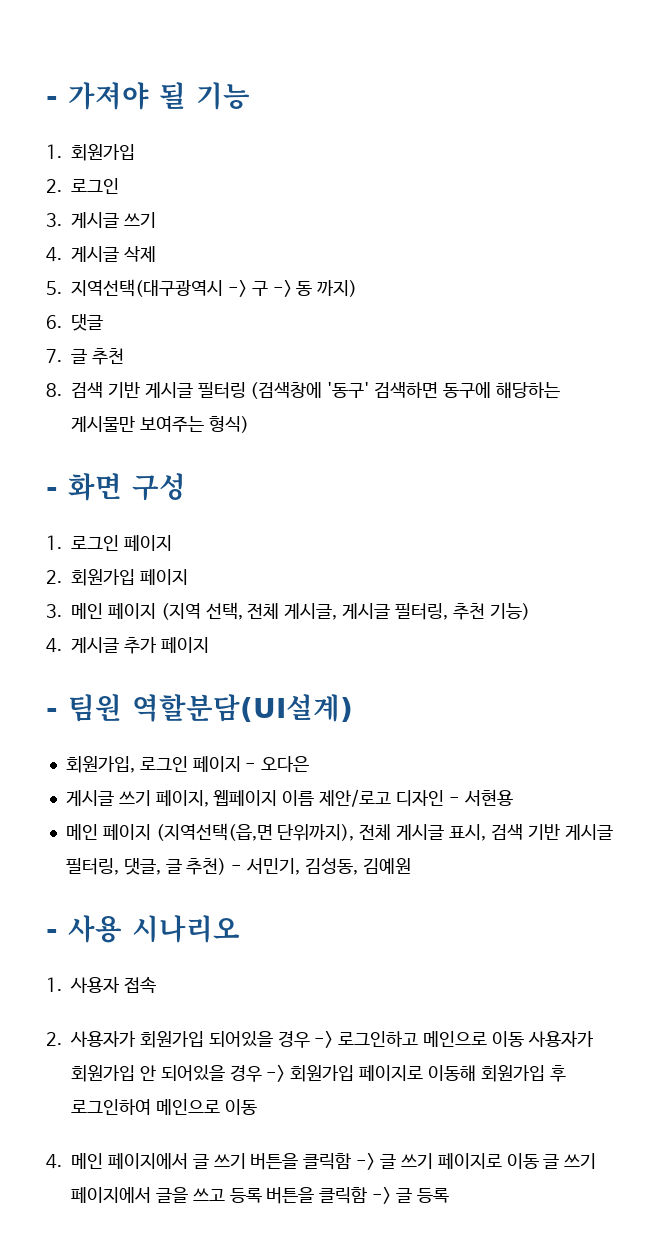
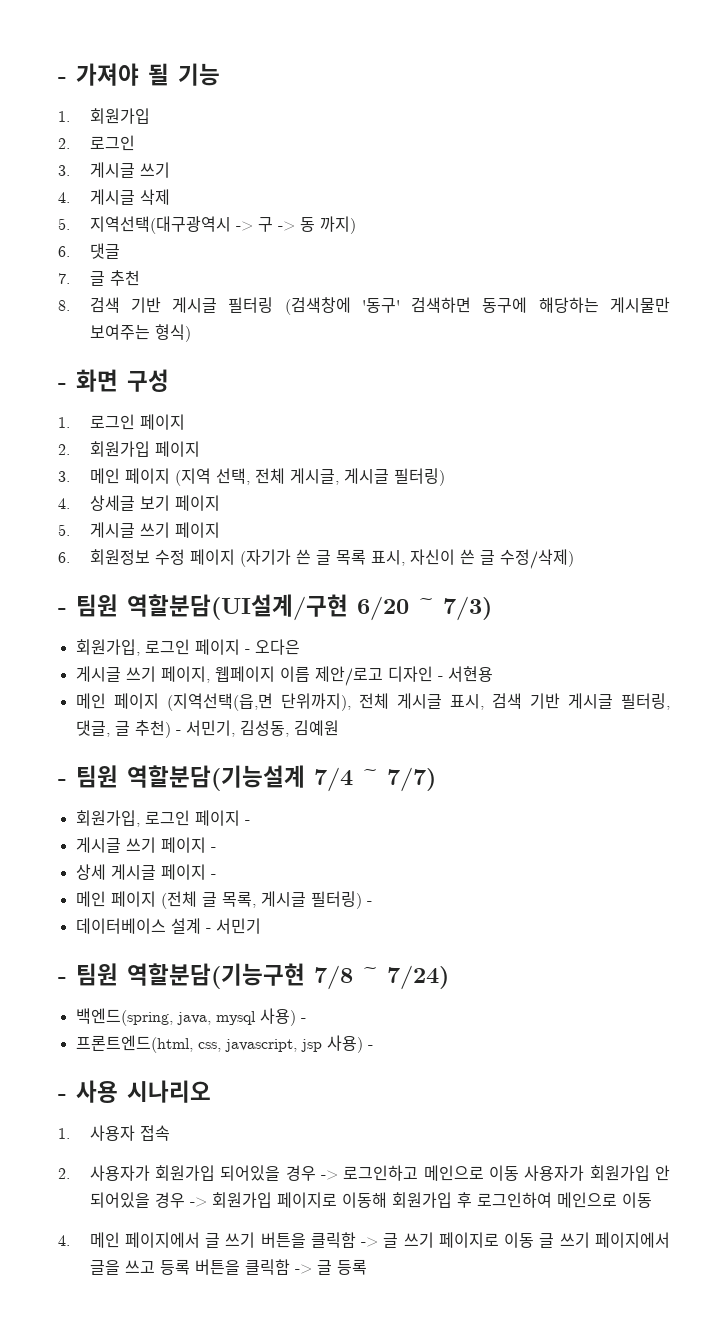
- 3. 메인 페이지 (지역 선택, 전체 게시글, 게시글 필터링, 추천 기능)
- 4. 게시글 추가 페이지
- - 팀원 역할분담(UI설계)
+ 3. 메인 페이지 (지역 선택, 전체 게시글, 게시글 필터링)
+ 4. 상세글 보기 페이지
+ 5. 게시글 쓰기 페이지
+ 6. 회원정보 수정 페이지 (자기가 쓴 글 목록 표시, 자신이 쓴 글 수정/삭제)
+ - 팀원 역할분담(UI설계/구현 6/20 ~ 7/3)
+ - 팀원 역할분담(기능설계 7/4 ~ 7/7)
+ 회원가입, 로그인 페이지 -
+ 게시글 쓰기 페이지 -
+ 상세 게시글 페이지 -
+ 메인 페이지 (전체 글 목록, 게시글 필터링) -
+ 데이터베이스 설계 - 서민기
+ - 팀원 역할분담(기능구현 7/8 ~ 7/24)
+ 백엔드(spring, java, mysql 사용) -
+ 프론트엔드(html, css, javascript, jsp 사용) -

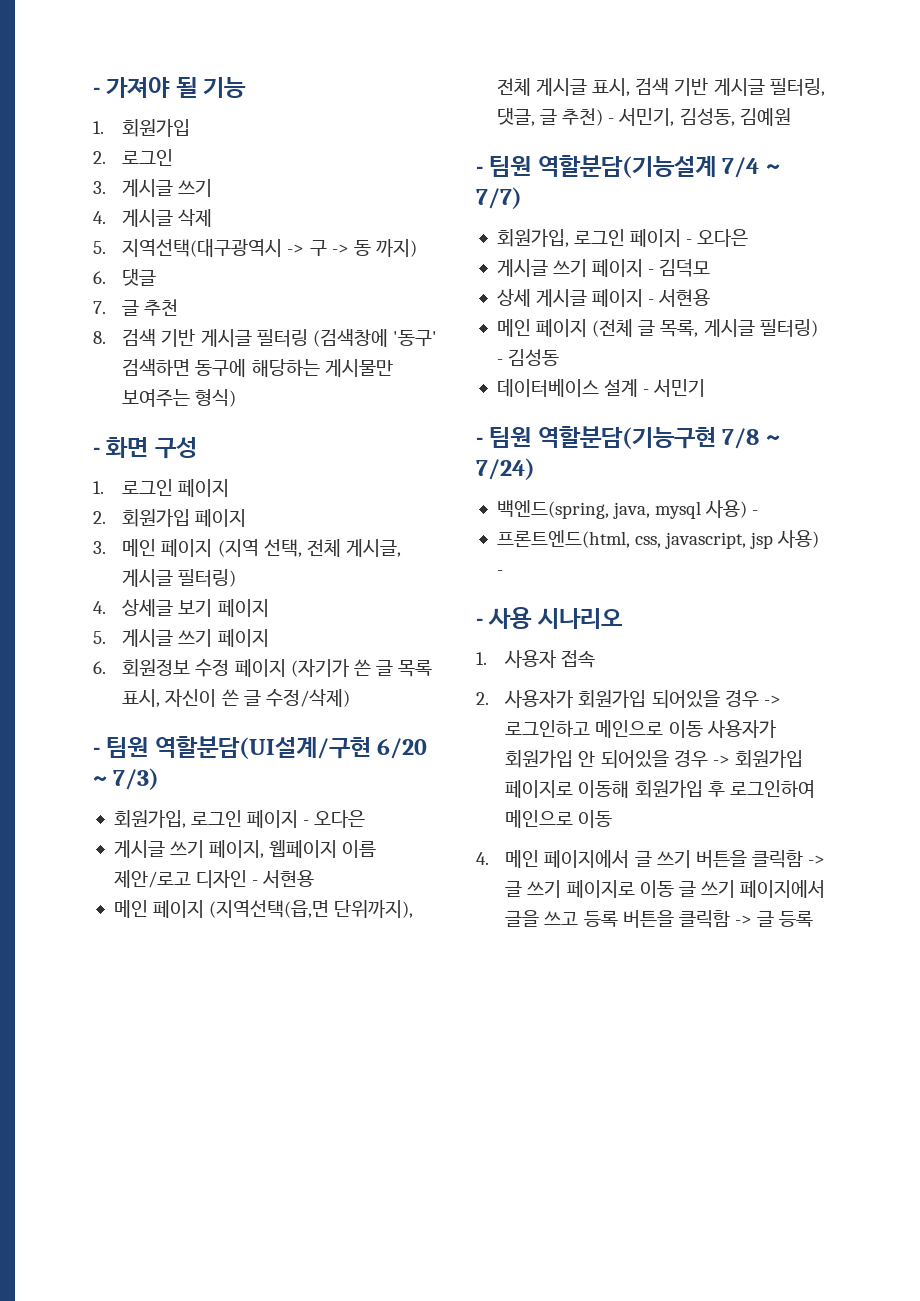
  - 팀원 역할분담(기능설계 7/4 ~ 7/7)
- 회원가입, 로그인 페이지 -
+ 회원가입, 로그인 페이지 - 오다은
- 게시글 쓰기 페이지 -
+ 게시글 쓰기 페이지 - 김덕모
- 상세 게시글 페이지 -
+ 상세 게시글 페이지 - 서현용
- 메인 페이지 (전체 글 목록, 게시글 필터링) -
+ 메인 페이지 (전체 글 목록, 게시글 필터링) - 김성동

